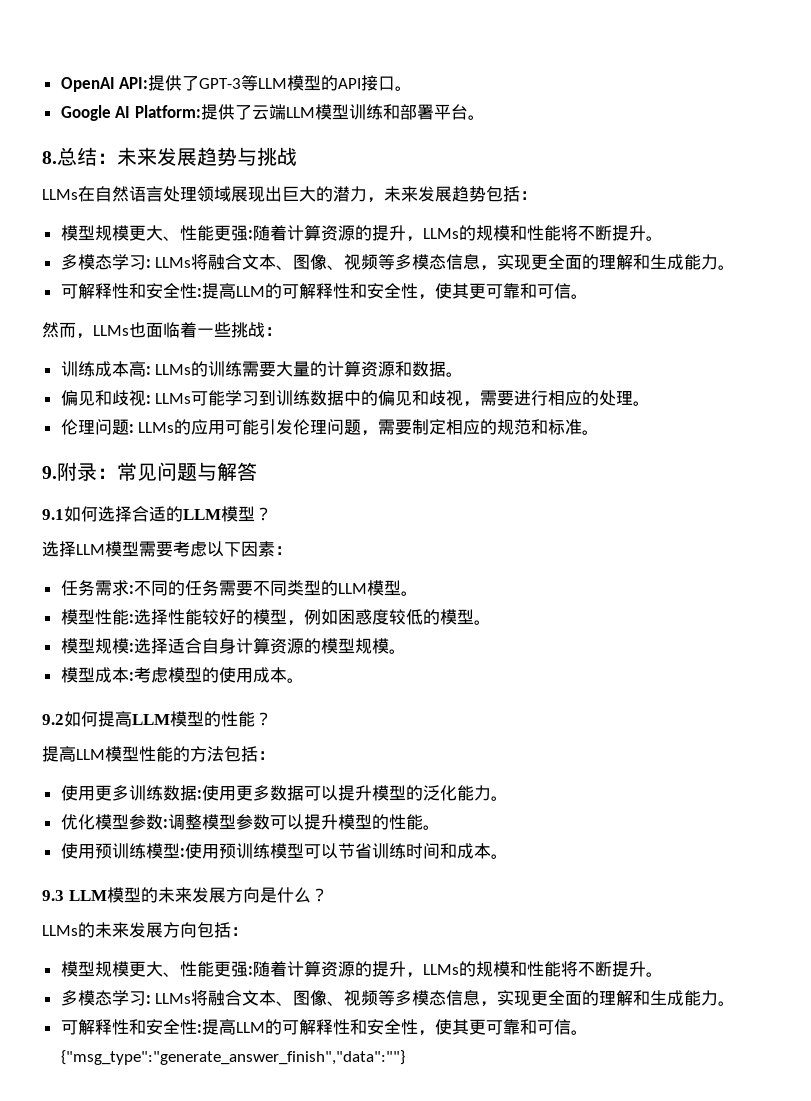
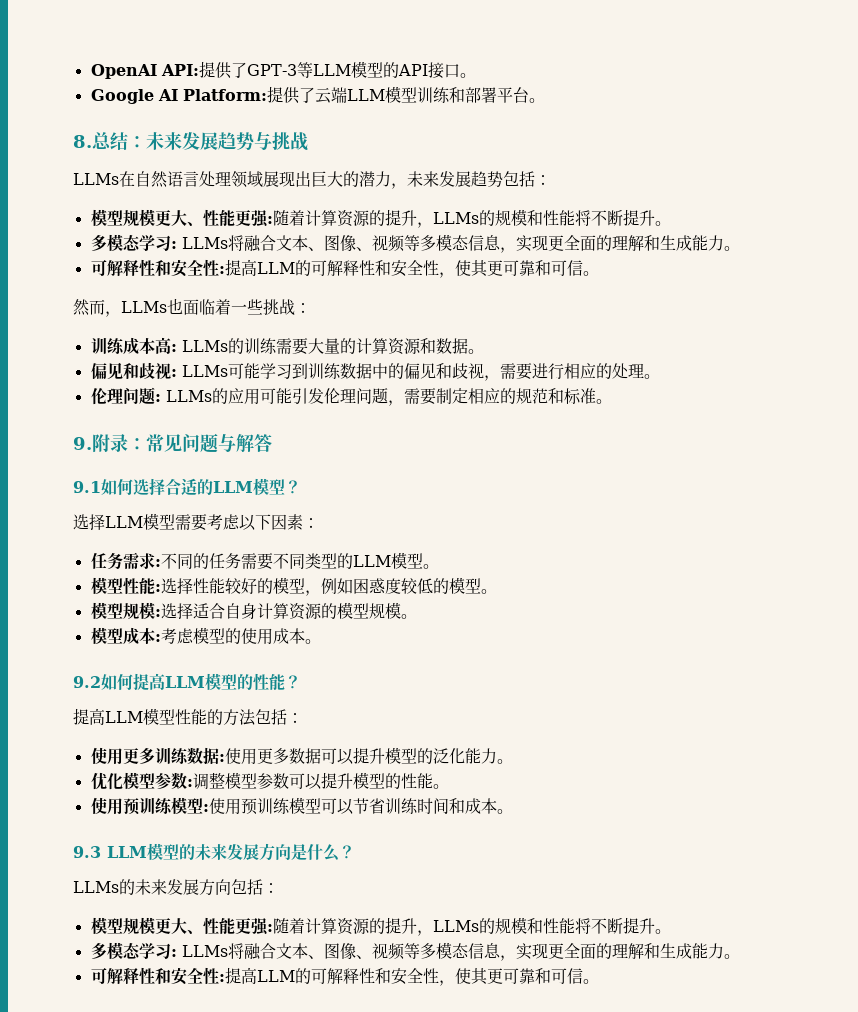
- {"msg_type":"generate_answer_finish","data":""}

